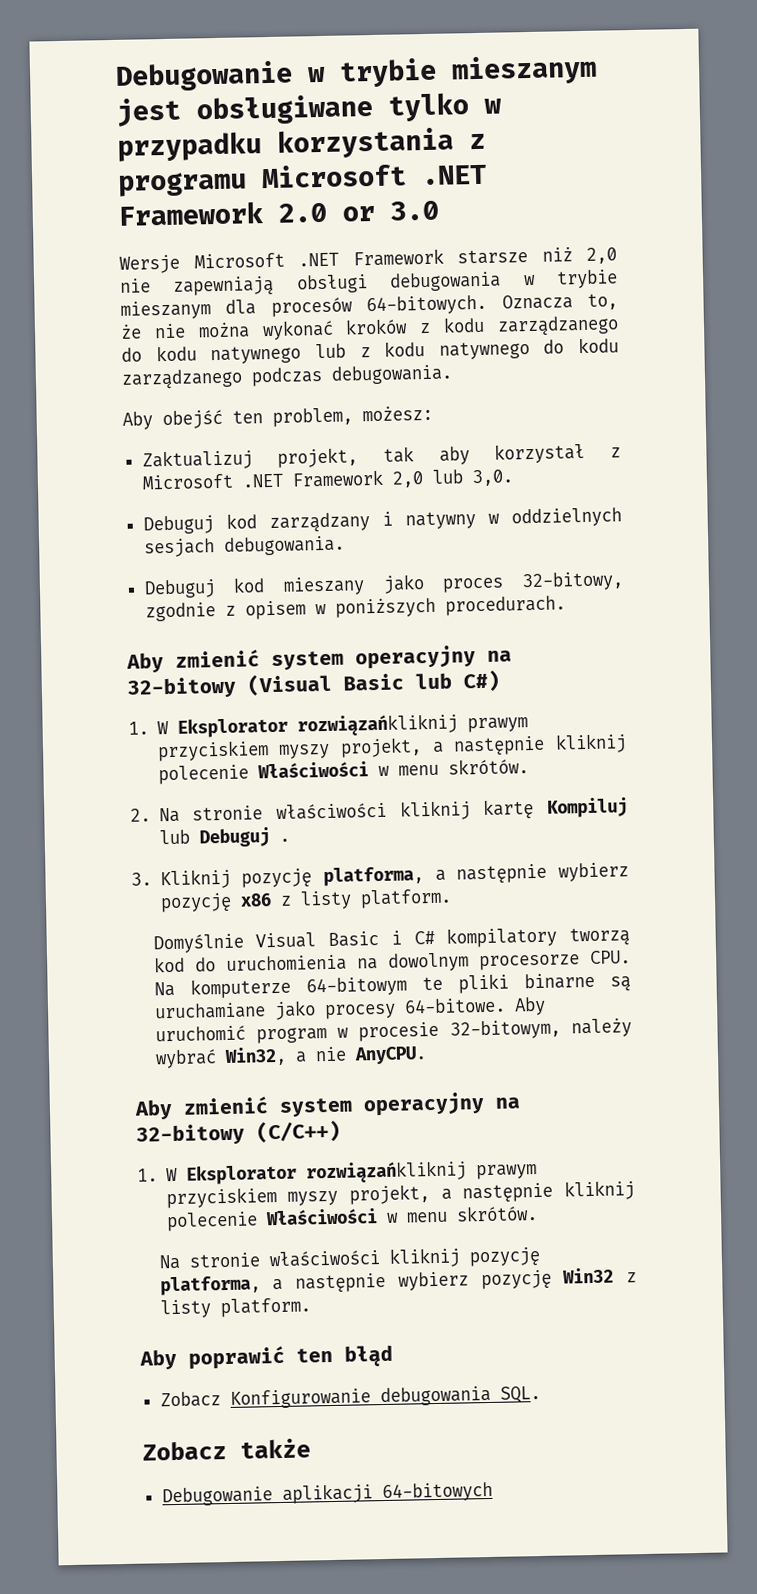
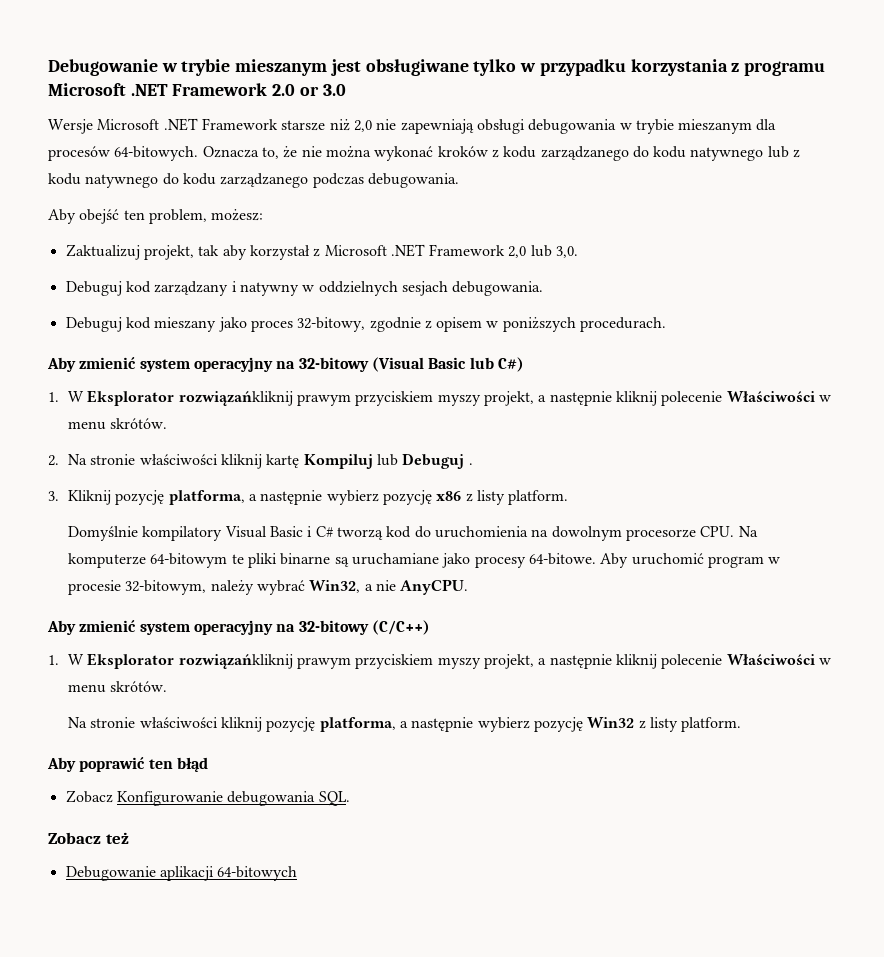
- Domyślnie Visual Basic i C# kompilatory tworzą kod do uruchomienia na dowolnym procesorze CPU. Na komputerze 64-bitowym te pliki binarne są uruchamiane jako procesy 64-bitowe.
+ Domyślnie kompilatory Visual Basic i C# tworzą kod do uruchomienia na dowolnym procesorze CPU. Na komputerze 64-bitowym te pliki binarne są uruchamiane jako procesy 64-bitowe.
- Zobacz także
+ Zobacz też

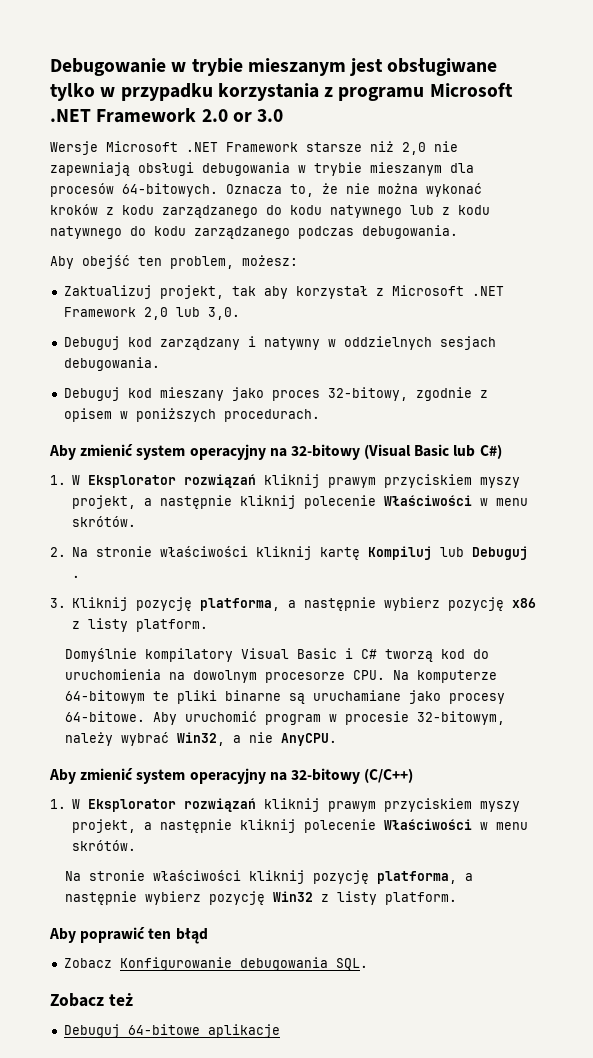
  Aby zmienić system operacyjny na 32-bitowy (Visual Basic lub C#)
- 1. W Eksplorator rozwiązańkliknij prawym przyciskiem myszy projekt, a następnie kliknij polecenie Właściwości w menu skrótów.
+ 1. W Eksplorator rozwiązań kliknij prawym przyciskiem myszy projekt, a następnie kliknij polecenie Właściwości w menu skrótów.
  Aby zmienić system operacyjny na 32-bitowy (C/C++)
- 1. W Eksplorator rozwiązańkliknij prawym przyciskiem myszy projekt, a następnie kliknij polecenie Właściwości w menu skrótów.
+ 1. W Eksplorator rozwiązań kliknij prawym przyciskiem myszy projekt, a następnie kliknij polecenie Właściwości w menu skrótów.
- Debugowanie aplikacji 64-bitowych
+ Debuguj 64-bitowe aplikacje

